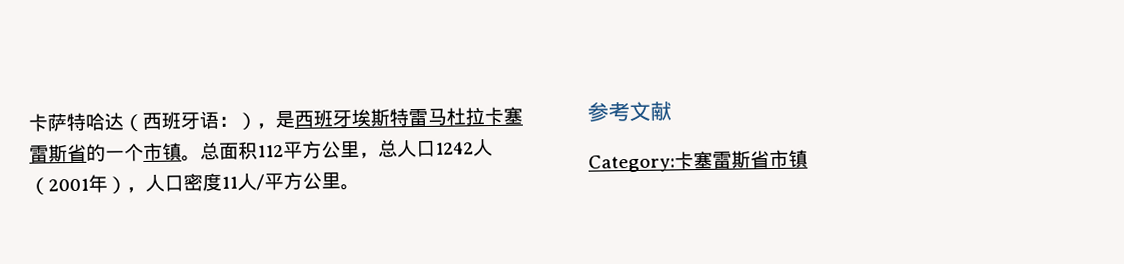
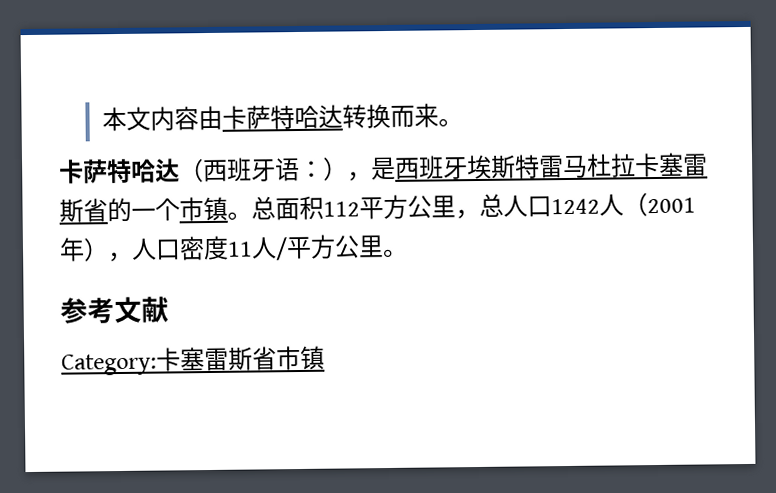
+ 本文内容由卡萨特哈达转换而来。

